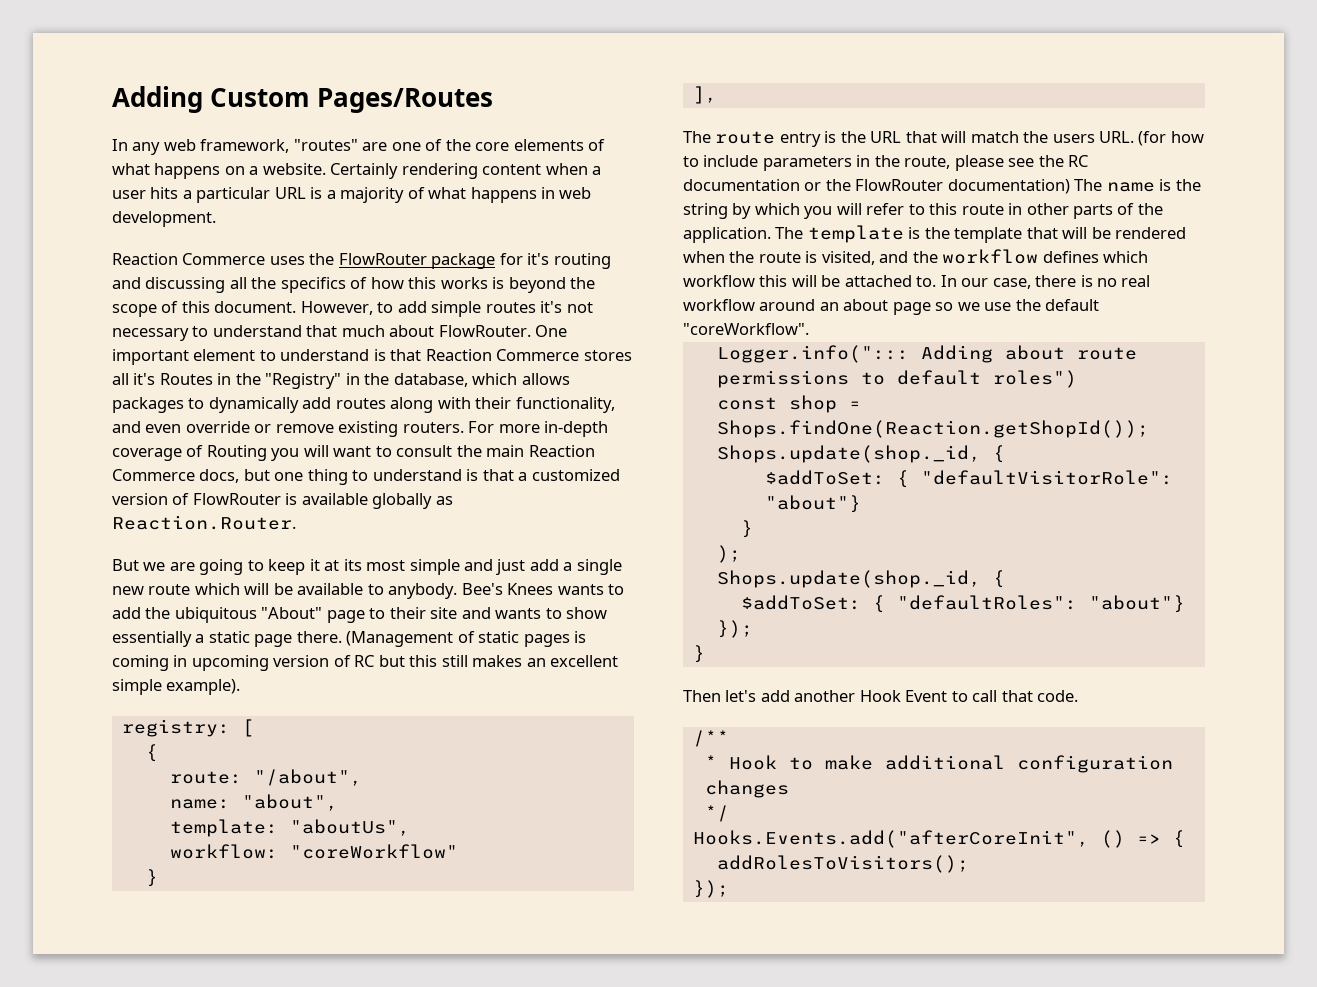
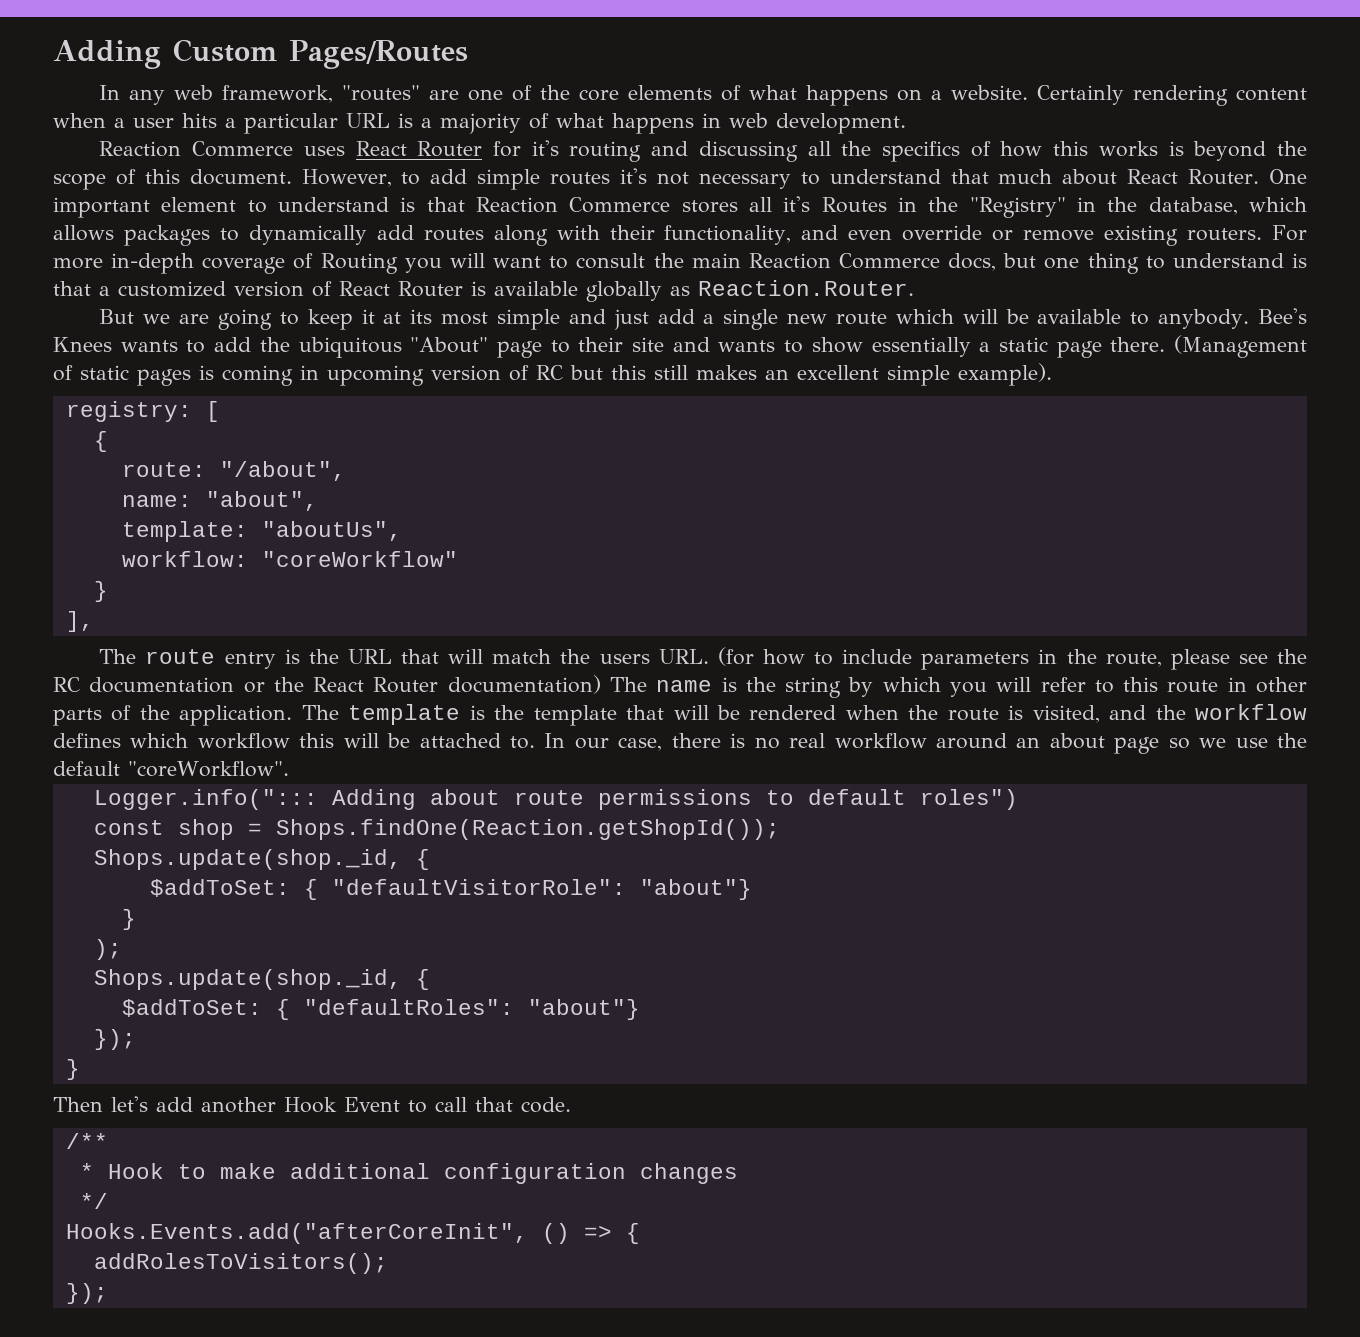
- Reaction Commerce uses the FlowRouter package for it's routing and discussing all the specifics of how this works is beyond the scope of this document.
+ Reaction Commerce uses React Router for it's routing and discussing all the specifics of how this works is beyond the scope of this document.
- However, to add simple routes it's not necessary to understand that much about FlowRouter.
+ However, to add simple routes it's not necessary to understand that much about React Router.
- For more in-depth coverage of Routing you will want to consult the main Reaction Commerce docs, but one thing to understand is that a customized version of FlowRouter is available globally as Reaction.Router.
+ For more in-depth coverage of Routing you will want to consult the main Reaction Commerce docs, but one thing to understand is that a customized version of React Router is available globally as Reaction.Router.
- The route entry is the URL that will match the users URL. (for how to include parameters in the route, please see the RC documentation or the FlowRouter documentation) The name is the string by which you will refer to this route in other parts of the application.
+ The route entry is the URL that will match the users URL. (for how to include parameters in the route, please see the RC documentation or the React Router documentation) The name is the string by which you will refer to this route in other parts of the application.

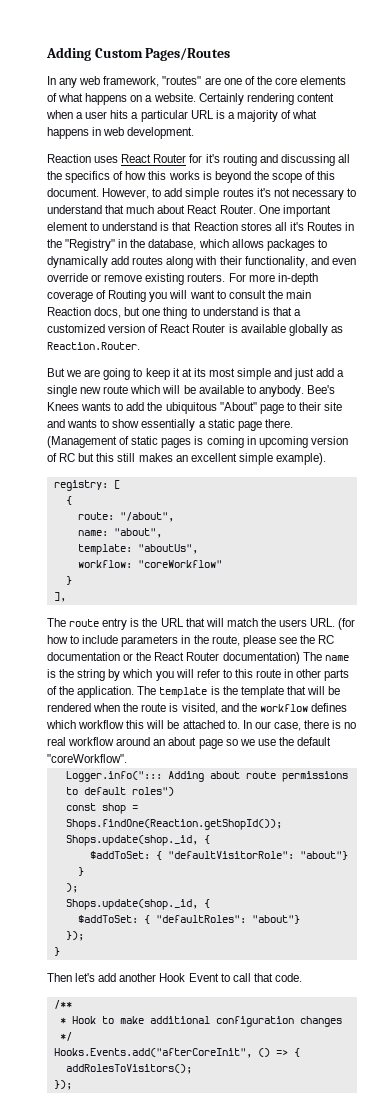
- Reaction Commerce uses React Router for it's routing and discussing all the specifics of how this works is beyond the scope of this document.
+ Reaction uses React Router for it's routing and discussing all the specifics of how this works is beyond the scope of this document.
- One important element to understand is that Reaction Commerce stores all it's Routes in the "Registry" in the database, which allows packages to dynamically add routes along with their functionality, and even override or remove existing routers.
+ One important element to understand is that Reaction stores all it's Routes in the "Registry" in the database, which allows packages to dynamically add routes along with their functionality, and even override or remove existing routers.
- For more in-depth coverage of Routing you will want to consult the main Reaction Commerce docs, but one thing to understand is that a customized version of React Router is available globally as Reaction.Router.
+ For more in-depth coverage of Routing you will want to consult the main Reaction docs, but one thing to understand is that a customized version of React Router is available globally as Reaction.Router.

